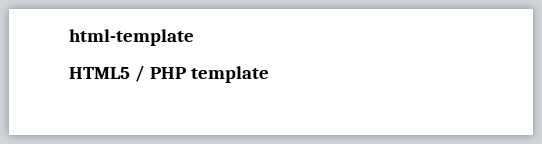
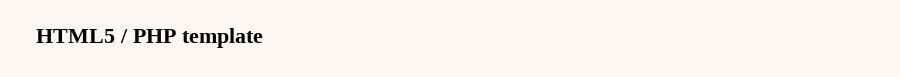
- html-template

